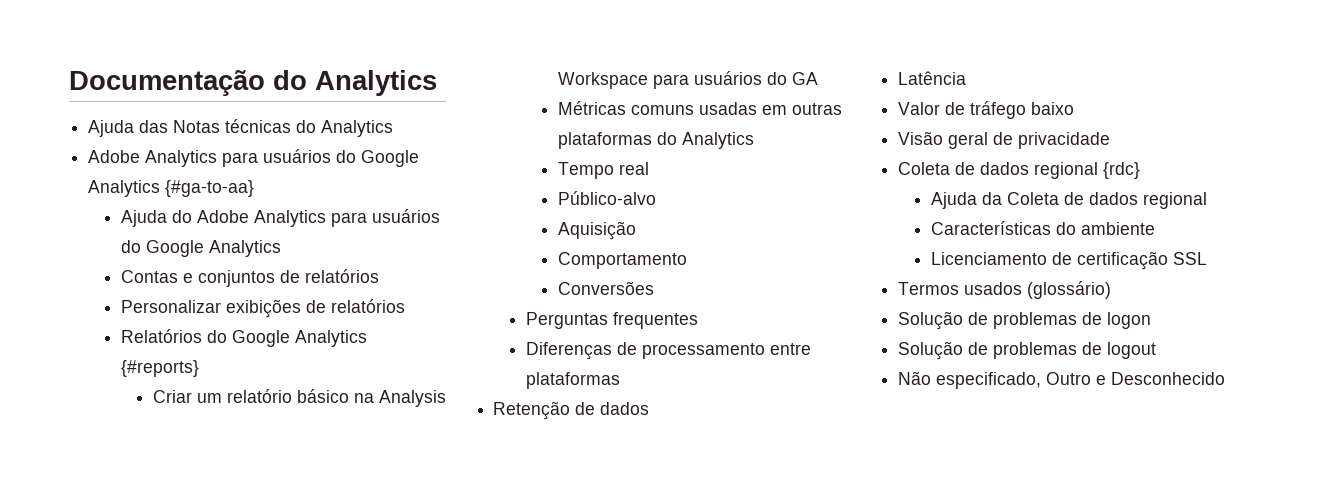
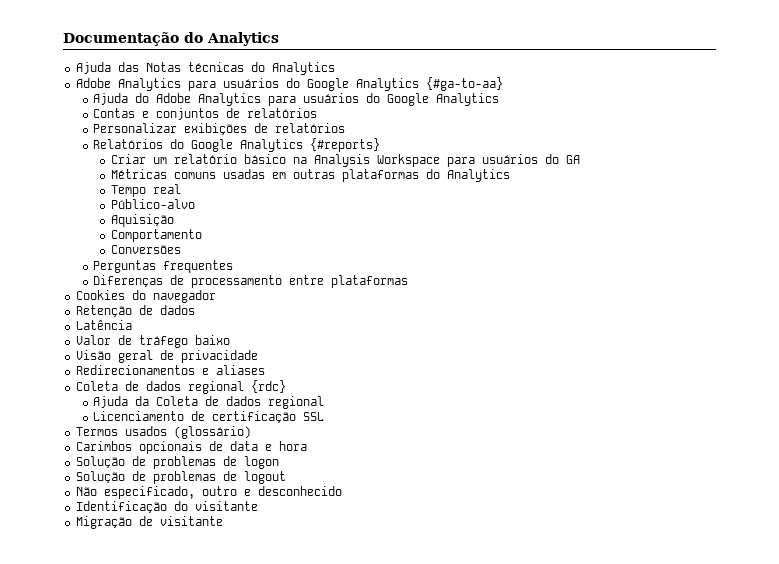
+ Cookies do navegador
+ Redirecionamentos e aliases
- Características do ambiente
+ Carimbos opcionais de data e hora
- Não especificado, Outro e Desconhecido
+ Não especificado, outro e desconhecido
+ Identificação do visitante
+ Migração de visitante

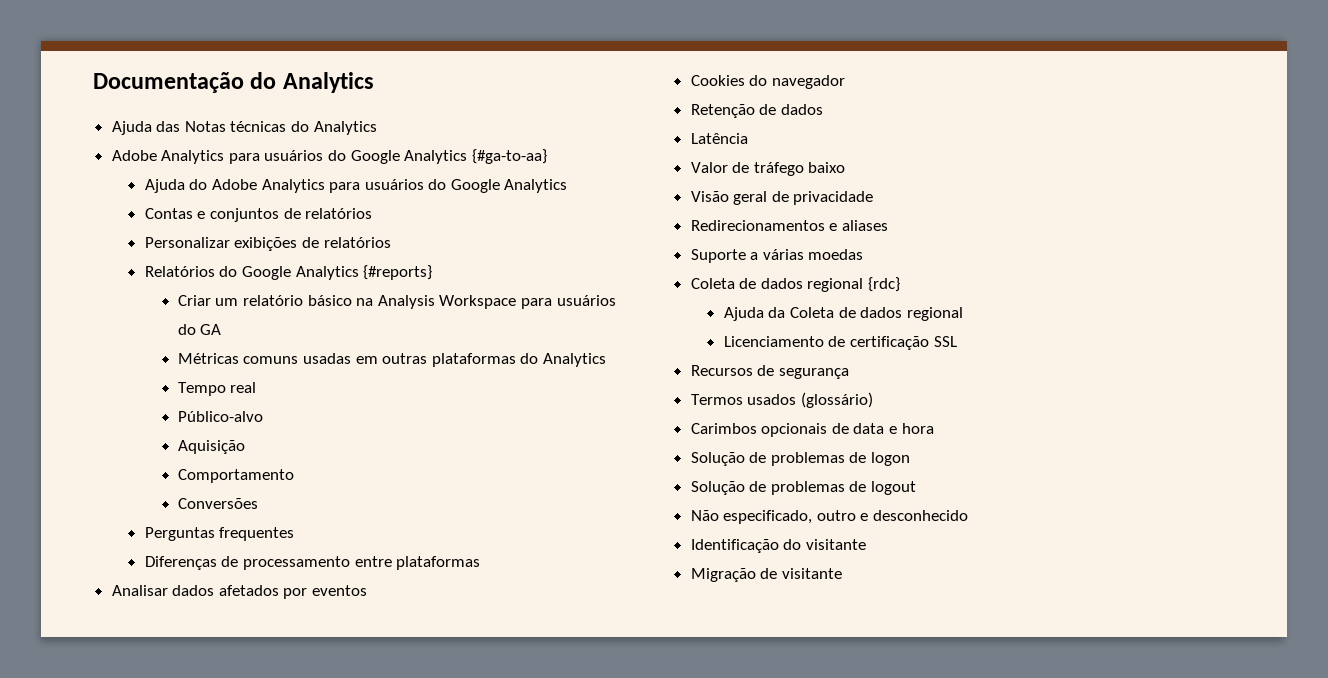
+ Analisar dados afetados por eventos
+ Suporte a várias moedas
+ Recursos de segurança

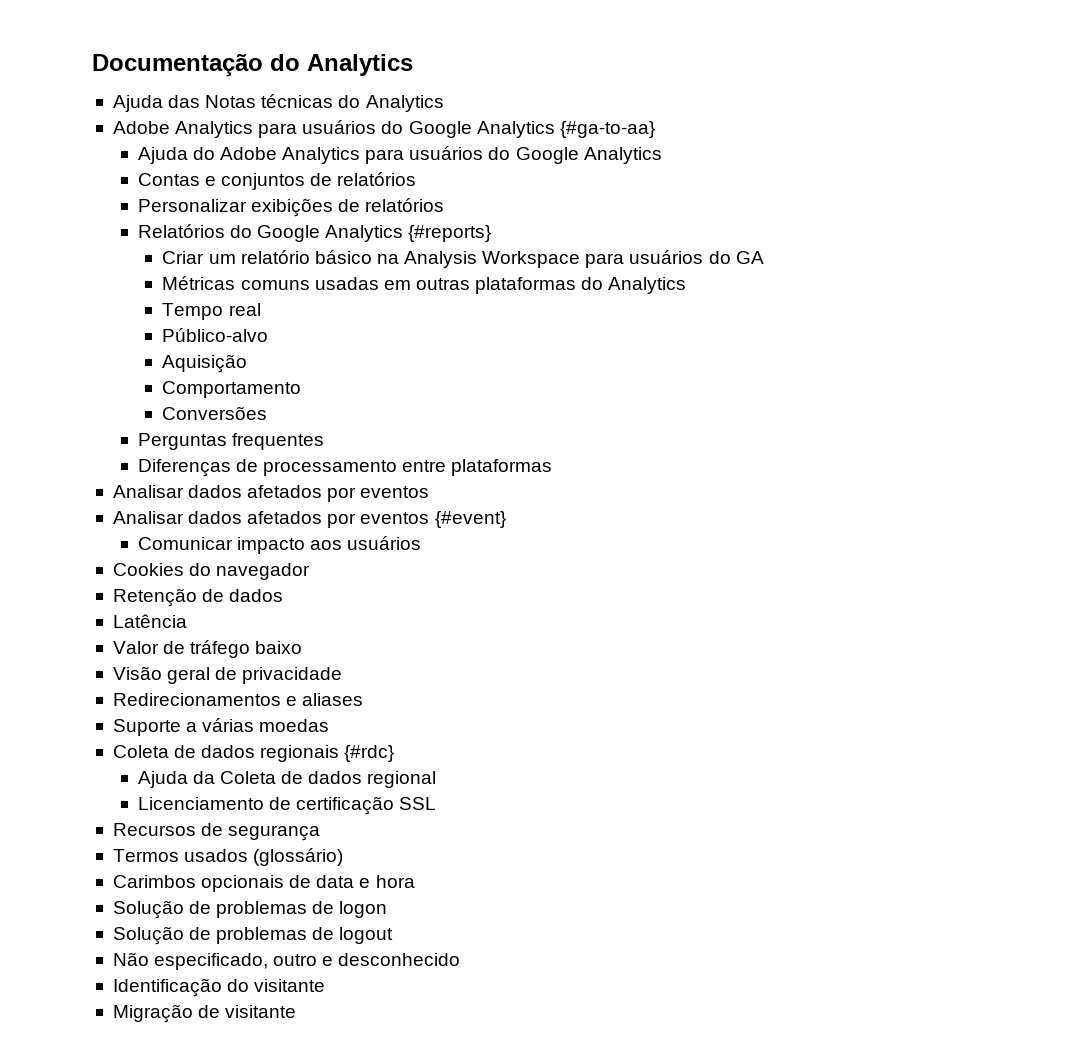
+ Analisar dados afetados por eventos {#event}
+ Comunicar impacto aos usuários
- Coleta de dados regional {rdc}
+ Coleta de dados regionais {#rdc}

